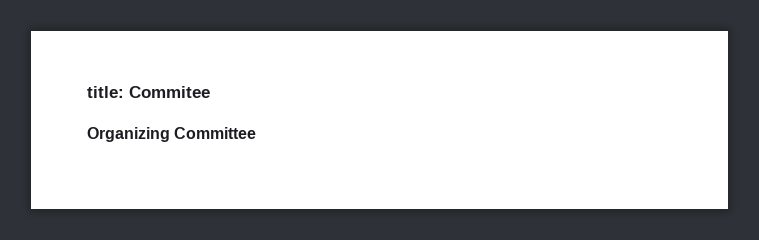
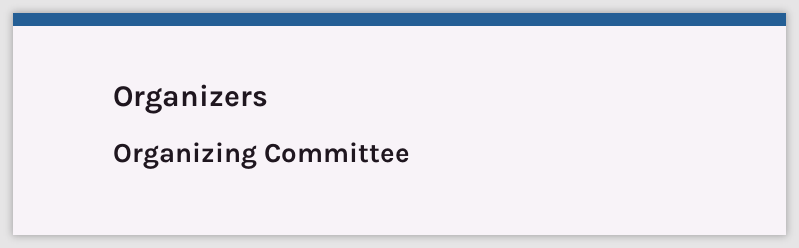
- title: Commitee
+ Organizers

